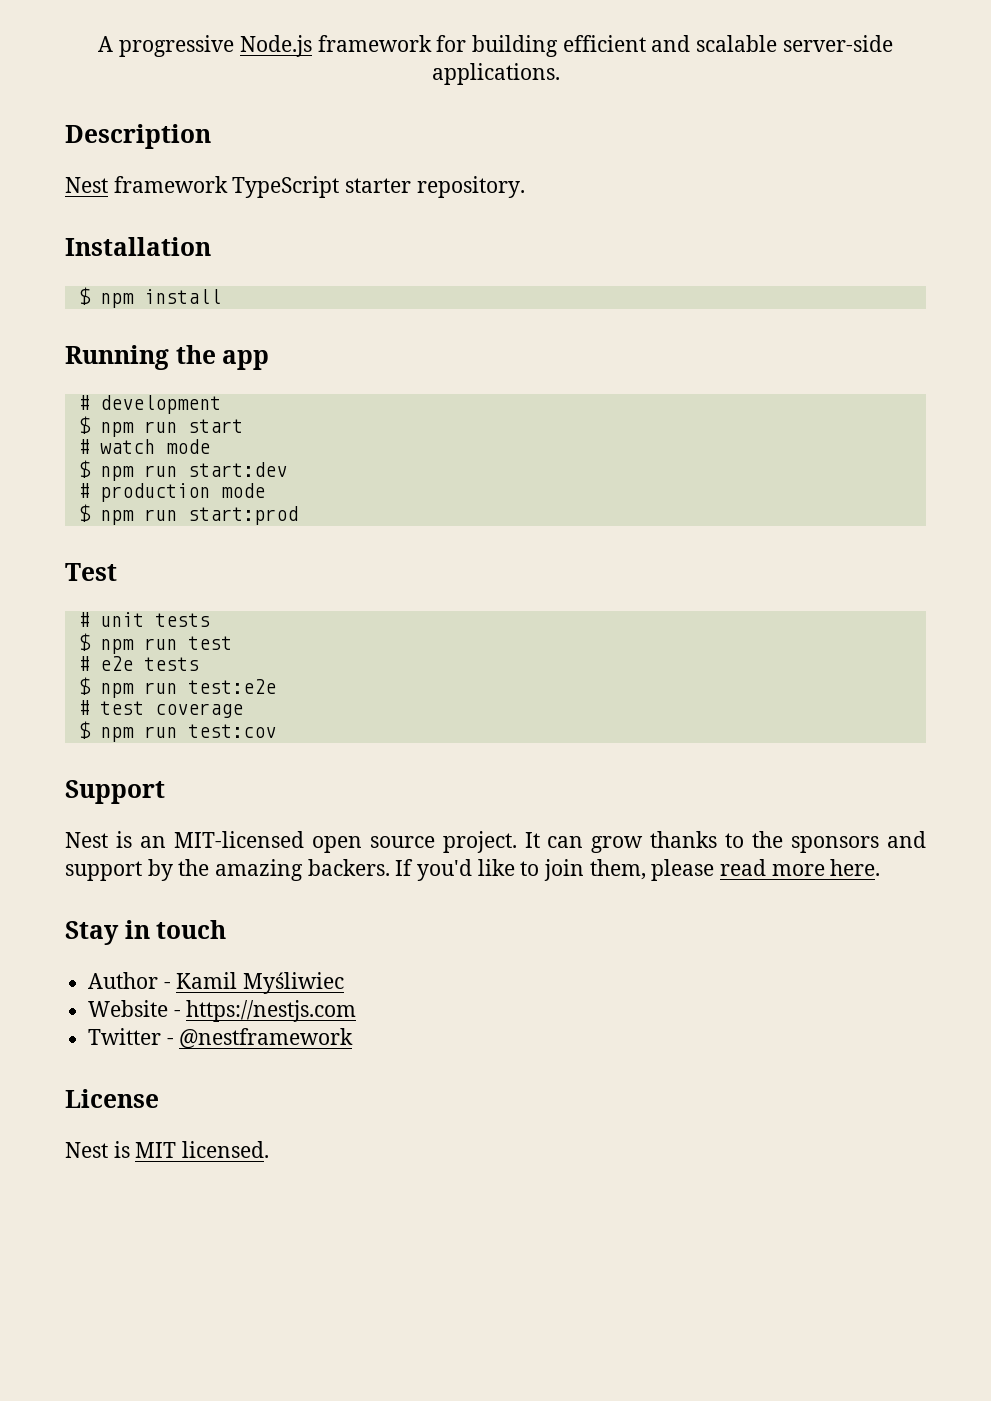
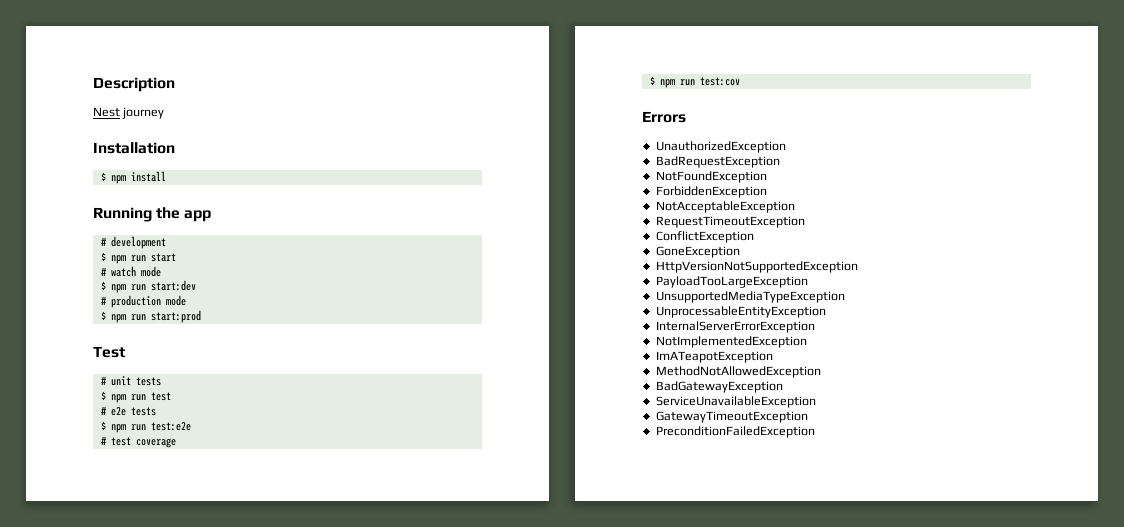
- A progressive Node.js framework for building efficient and scalable server-side applications.
  Description
- Nest framework TypeScript starter repository.
+ Nest journey
- Support
- Nest is an MIT-licensed open source project. It can grow thanks to the sponsors and support by the amazing backers. If you'd like to join them, please read more here.
- Stay in touch
- Author - Kamil Myśliwiec
- Website - https://nestjs.com
- Twitter - @nestframework
- License
- Nest is MIT licensed.
+ Errors
+ UnauthorizedException
+ BadRequestException
+ NotFoundException
+ ForbiddenException
+ NotAcceptableException
+ RequestTimeoutException
+ ConflictException
+ GoneException
+ HttpVersionNotSupportedException
+ PayloadTooLargeException
+ UnsupportedMediaTypeException
+ UnprocessableEntityException
+ InternalServerErrorException
+ NotImplementedException
+ ImATeapotException
+ MethodNotAllowedException
+ BadGatewayException
+ ServiceUnavailableException
+ GatewayTimeoutException
+ PreconditionFailedException

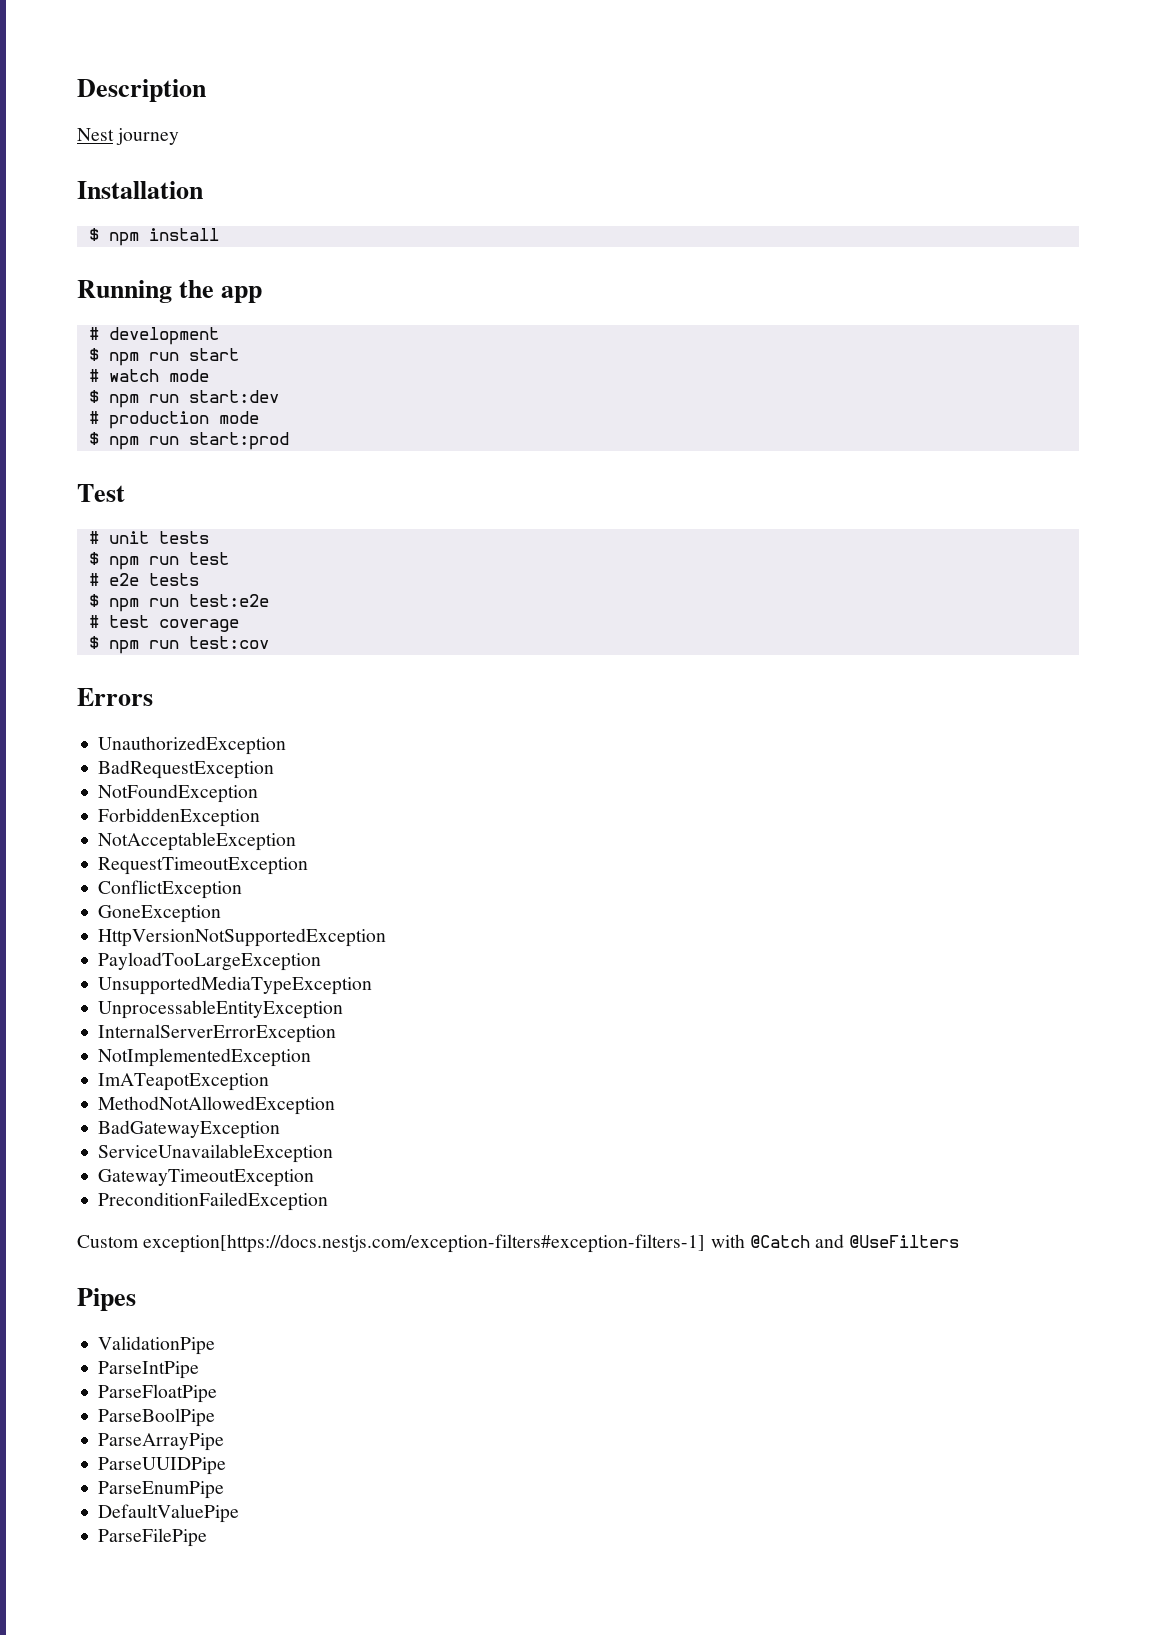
+ Custom exception[https://docs.nestjs.com/exception-filters#exception-filters-1] with @Catch and @UseFilters
+ Pipes
+ ValidationPipe
+ ParseIntPipe
+ ParseFloatPipe
+ ParseBoolPipe
+ ParseArrayPipe
+ ParseUUIDPipe
+ ParseEnumPipe
+ DefaultValuePipe
+ ParseFilePipe

